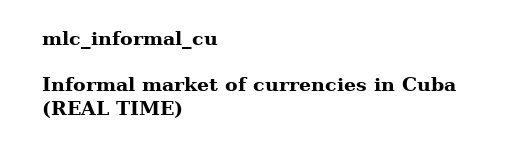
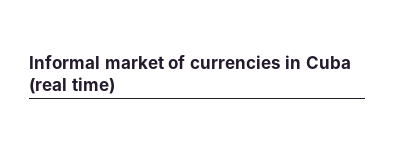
- mlc_informal_cu
- Informal market of currencies in Cuba (REAL TIME)
+ Informal market of currencies in Cuba (real time)

